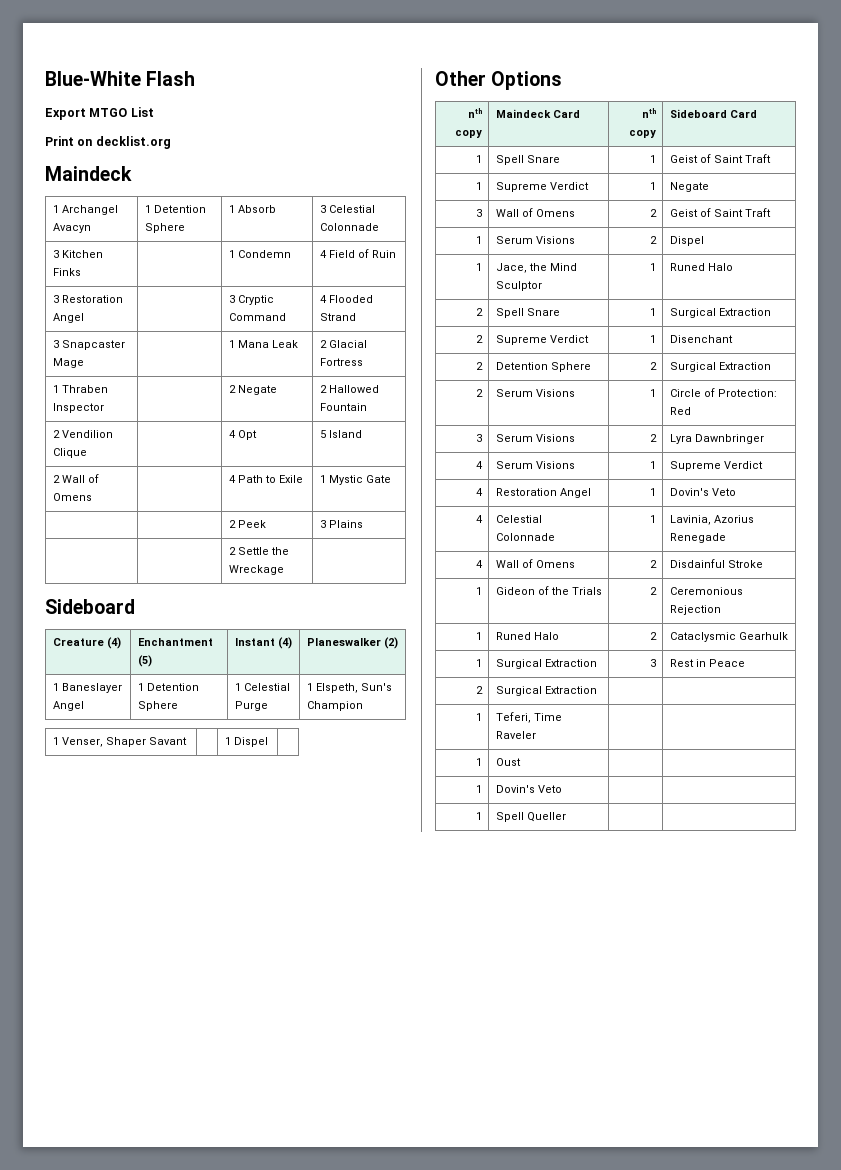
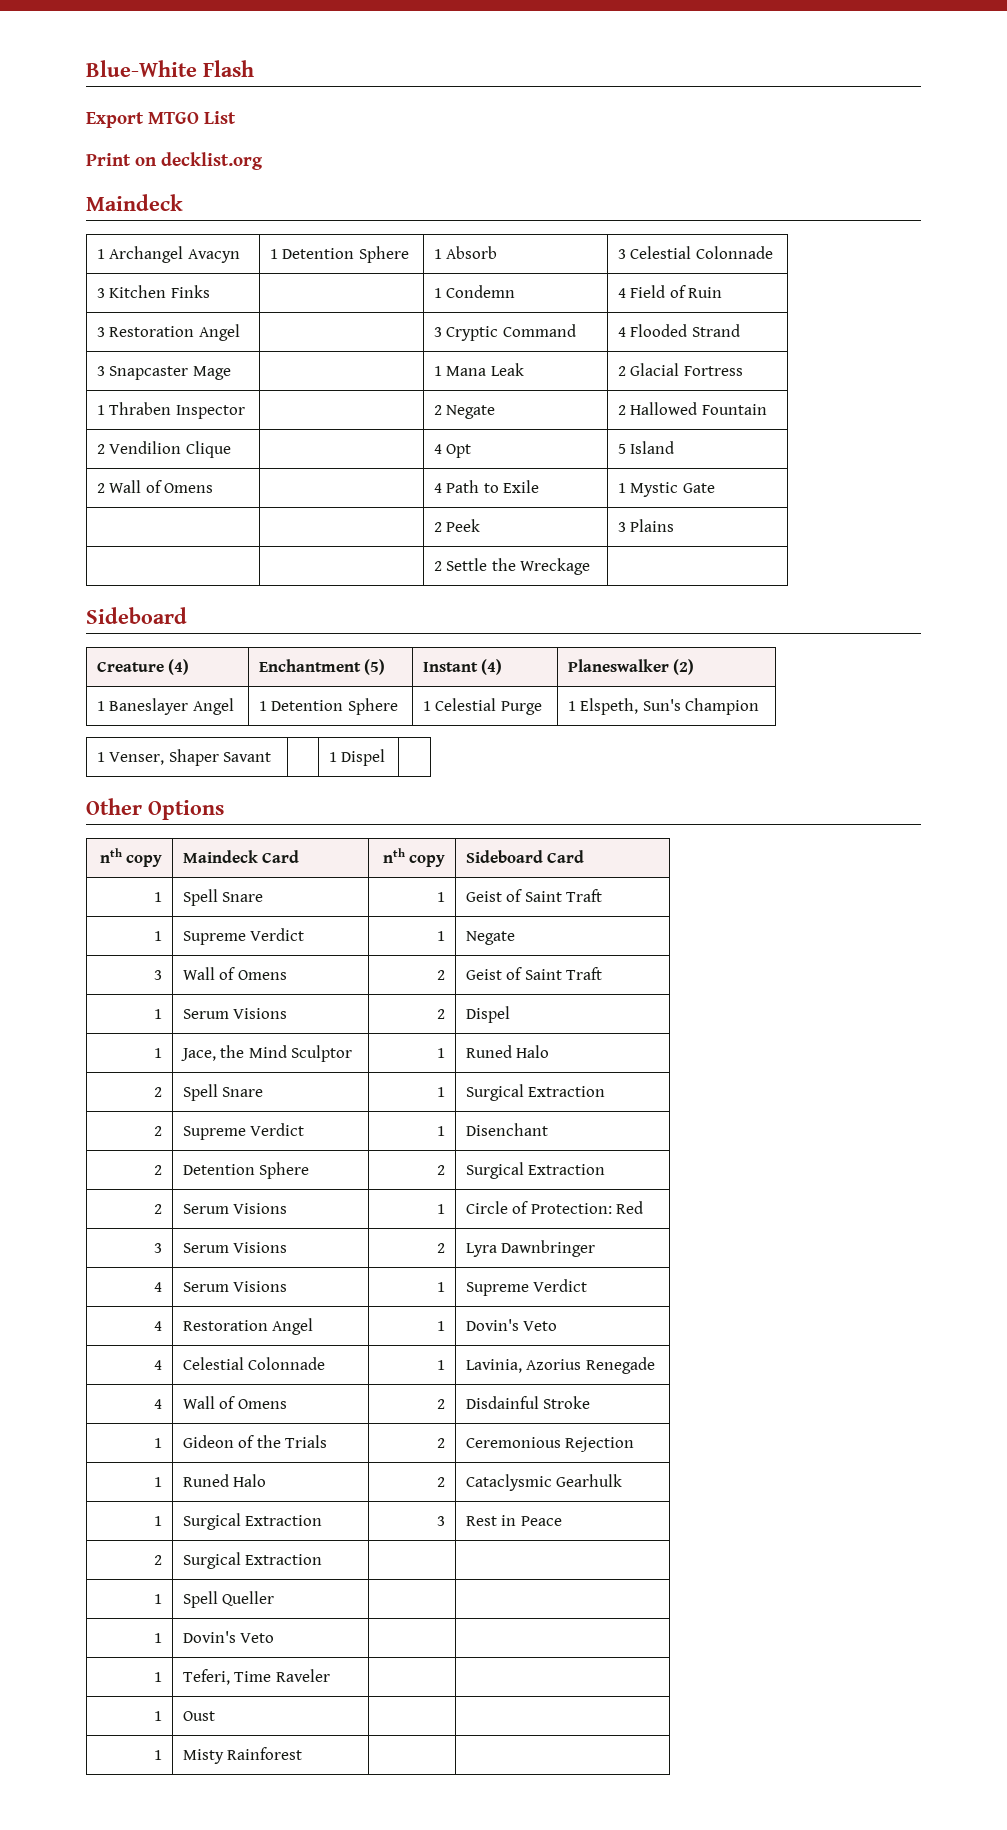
+ 1 | Spell Queller | |
+ 1 | Dovin's Veto | |
- 1 | Dovin's Veto | |
- 1 | Spell Queller | |
+ 1 | Misty Rainforest | |

